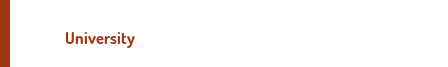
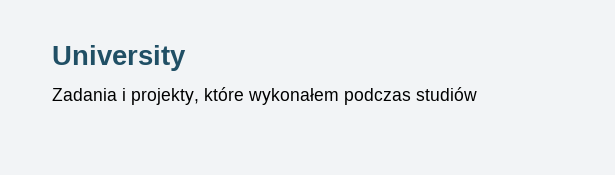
+ Zadania i projekty, które wykonałem podczas studiów

